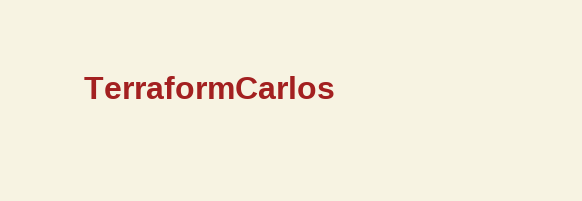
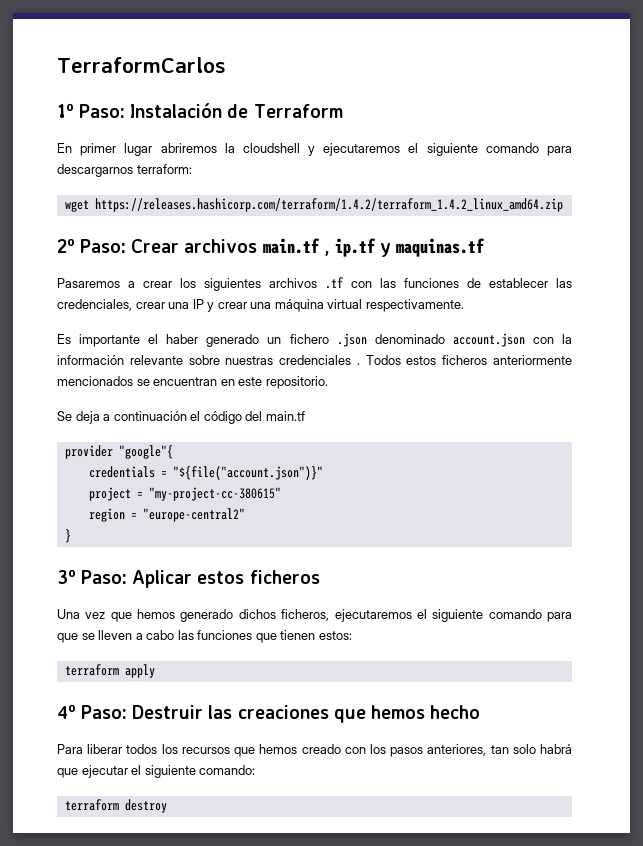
+ 1º Paso: Instalación de Terraform
+ En primer lugar abriremos la cloudshell y ejecutaremos el siguiente comando para descargarnos terraform:
+ wget https://releases.hashicorp.com/terraform/1.4.2/terraform_1.4.2_linux_amd64.zip
+ 2º Paso: Crear archivos main.tf , ip.tf y maquinas.tf
+ Pasaremos a crear los siguientes archivos .tf con las funciones de establecer las credenciales, crear una IP y crear una máquina virtual respectivamente.
+ Es importante el haber generado un fichero .json denominado account.json con la información relevante sobre nuestras credenciales . Todos estos ficheros anteriormente mencionados se encuentran en este repositorio.
+ Se deja a continuación el código del main.tf
+ provider "google"{
+ credentials = "${file("account.json")}"
+ project = "my-project-cc-380615"
+ region = "europe-central2"
+ }
+ 3º Paso: Aplicar estos ficheros
+ Una vez que hemos generado dichos ficheros, ejecutaremos el siguiente comando para que se lleven a cabo las funciones que tienen estos:
+ terraform apply
+ 4º Paso: Destruir las creaciones que hemos hecho
+ Para liberar todos los recursos que hemos creado con los pasos anteriores, tan solo habrá que ejecutar el siguiente comando:
+ terraform destroy

